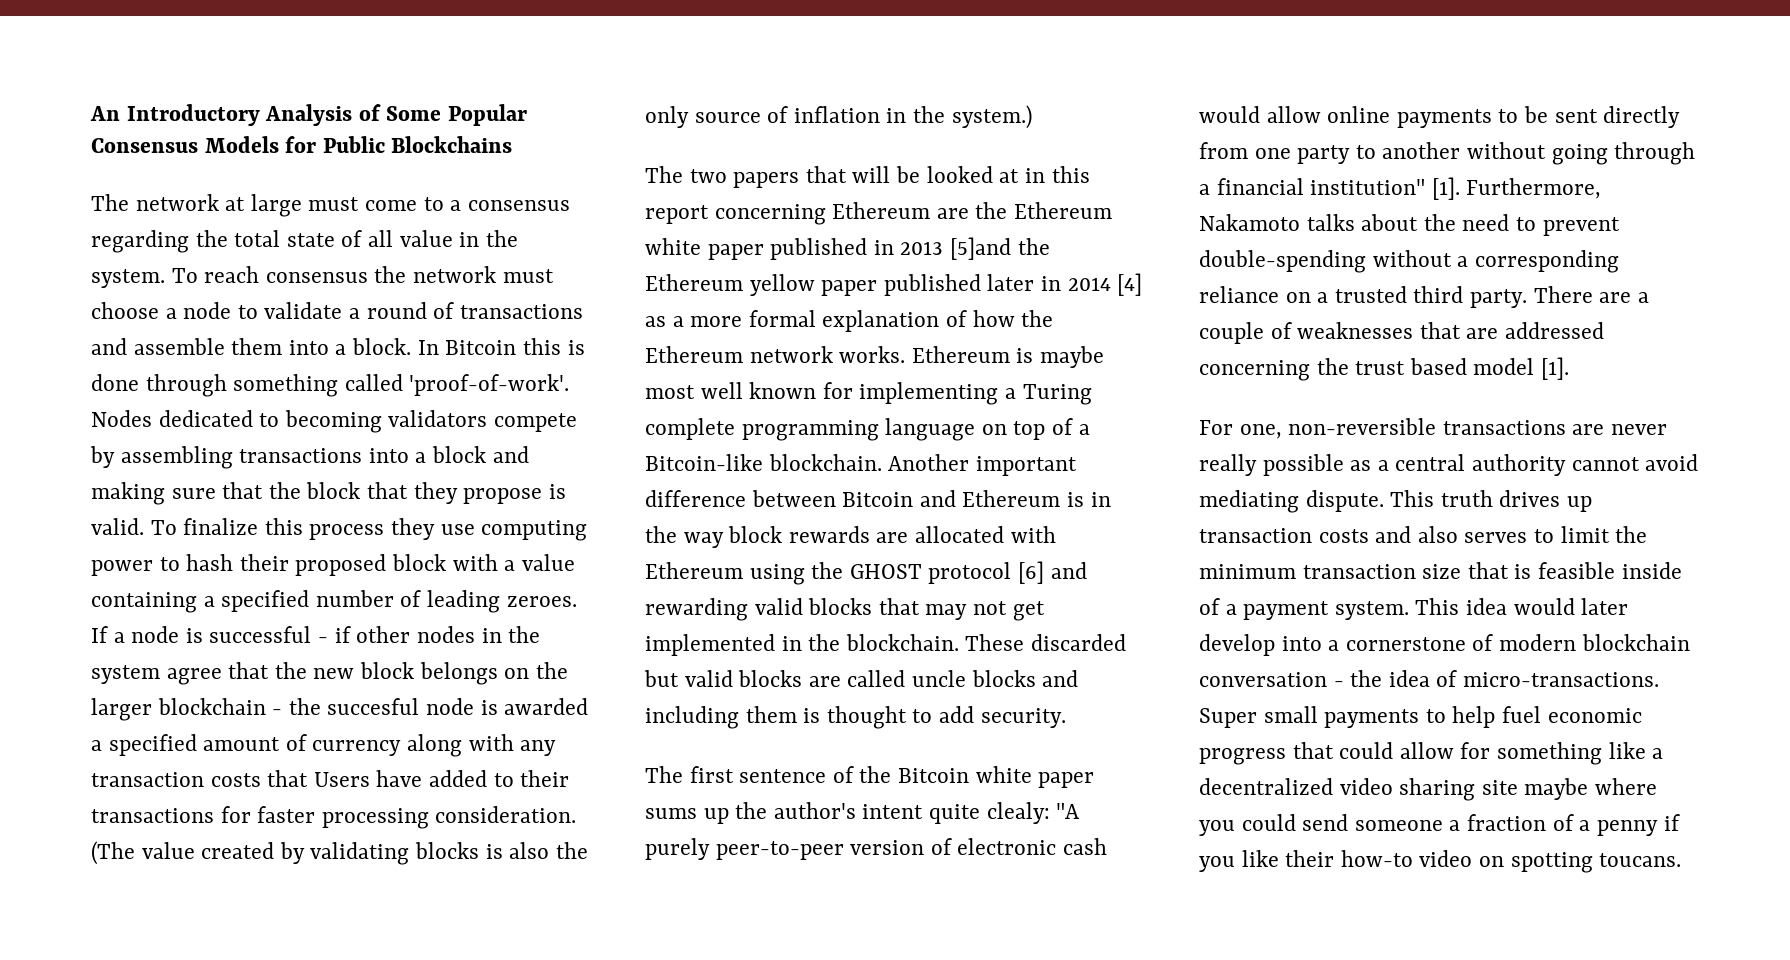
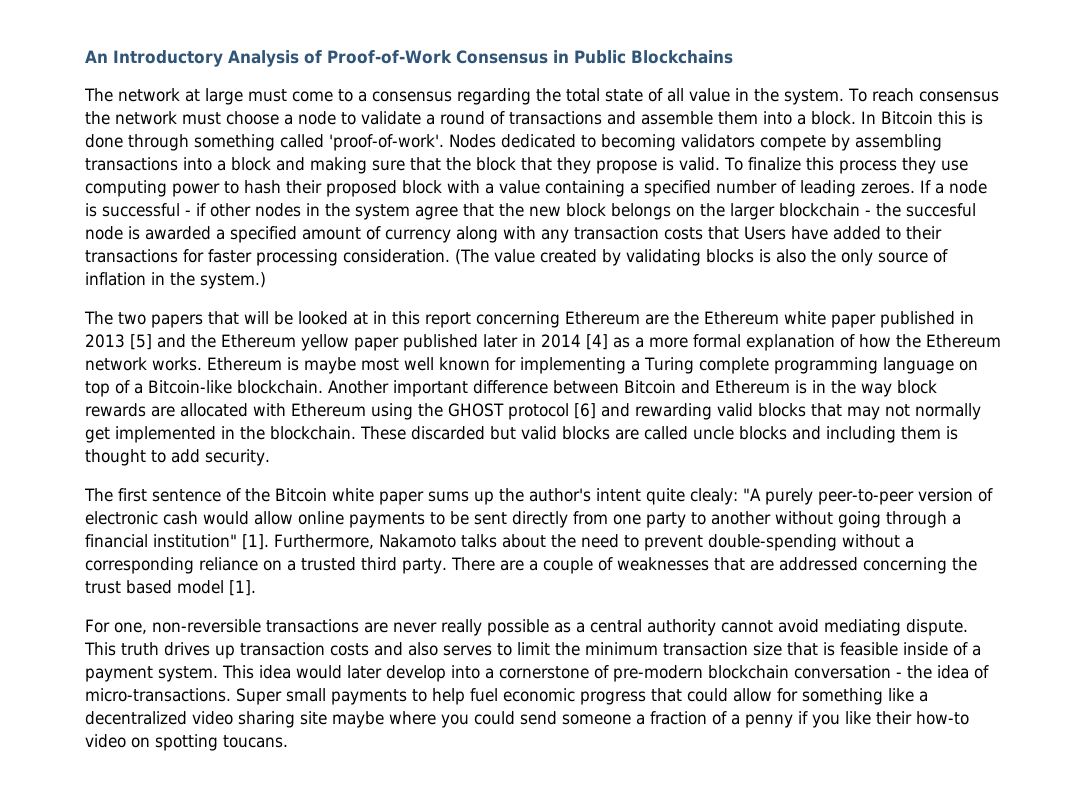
- An Introductory Analysis of Some Popular Consensus Models for Public Blockchains
+ An Introductory Analysis of Proof-of-Work Consensus in Public Blockchains
- The two papers that will be looked at in this report concerning Ethereum are the Ethereum white paper published in 2013 [5]and the Ethereum yellow paper published later in 2014 [4] as a more formal explanation of how the Ethereum network works.
+ The two papers that will be looked at in this report concerning Ethereum are the Ethereum white paper published in 2013 [5] and the Ethereum yellow paper published later in 2014 [4] as a more formal explanation of how the Ethereum network works.
- Another important difference between Bitcoin and Ethereum is in the way block rewards are allocated with Ethereum using the GHOST protocol [6] and rewarding valid blocks that may not get implemented in the blockchain.
+ Another important difference between Bitcoin and Ethereum is in the way block rewards are allocated with Ethereum using the GHOST protocol [6] and rewarding valid blocks that may not normally get implemented in the blockchain.
- This idea would later develop into a cornerstone of modern blockchain conversation - the idea of micro-transactions.
+ This idea would later develop into a cornerstone of pre-modern blockchain conversation - the idea of micro-transactions.

